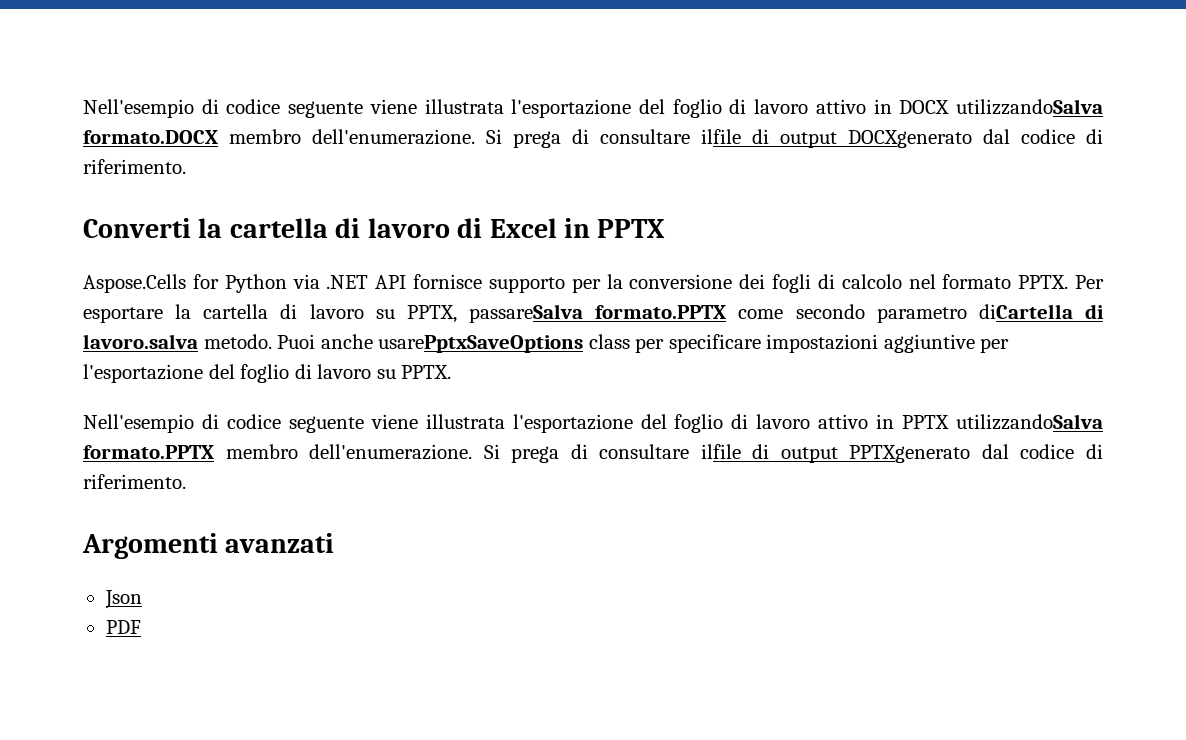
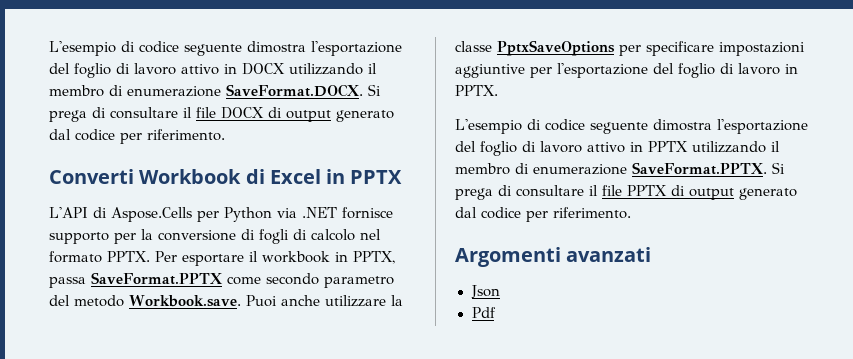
- Nell'esempio di codice seguente viene illustrata l'esportazione del foglio di lavoro attivo in DOCX utilizzandoSalva formato.DOCX membro dell'enumerazione. Si prega di consultare ilfile di output DOCXgenerato dal codice di riferimento.
+ L'esempio di codice seguente dimostra l'esportazione del foglio di lavoro attivo in DOCX utilizzando il membro di enumerazione SaveFormat.DOCX. Si prega di consultare il file DOCX di output generato dal codice per riferimento.
- Converti la cartella di lavoro di Excel in PPTX
+ Converti Workbook di Excel in PPTX
- Aspose.Cells for Python via .NET API fornisce supporto per la conversione dei fogli di calcolo nel formato PPTX.
+ L'API di Aspose.Cells per Python via .NET fornisce supporto per la conversione di fogli di calcolo nel formato PPTX.
- Per esportare la cartella di lavoro su PPTX, passareSalva formato.PPTX come secondo parametro diCartella di lavoro.salva metodo. Puoi anche usarePptxSaveOptions class per specificare impostazioni aggiuntive per l'esportazione del foglio di lavoro su PPTX.
+ Per esportare il workbook in PPTX, passa SaveFormat.PPTX come secondo parametro del metodo Workbook.save. Puoi anche utilizzare la classe PptxSaveOptions per specificare impostazioni aggiuntive per l'esportazione del foglio di lavoro in PPTX.
- Nell'esempio di codice seguente viene illustrata l'esportazione del foglio di lavoro attivo in PPTX utilizzandoSalva formato.PPTX membro dell'enumerazione. Si prega di consultare ilfile di output PPTXgenerato dal codice di riferimento.
+ L'esempio di codice seguente dimostra l'esportazione del foglio di lavoro attivo in PPTX utilizzando il membro di enumerazione SaveFormat.PPTX. Si prega di consultare il file PPTX di output generato dal codice per riferimento.
- PDF
+ Pdf

